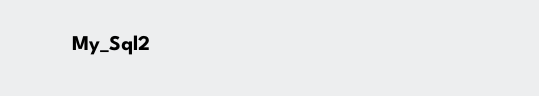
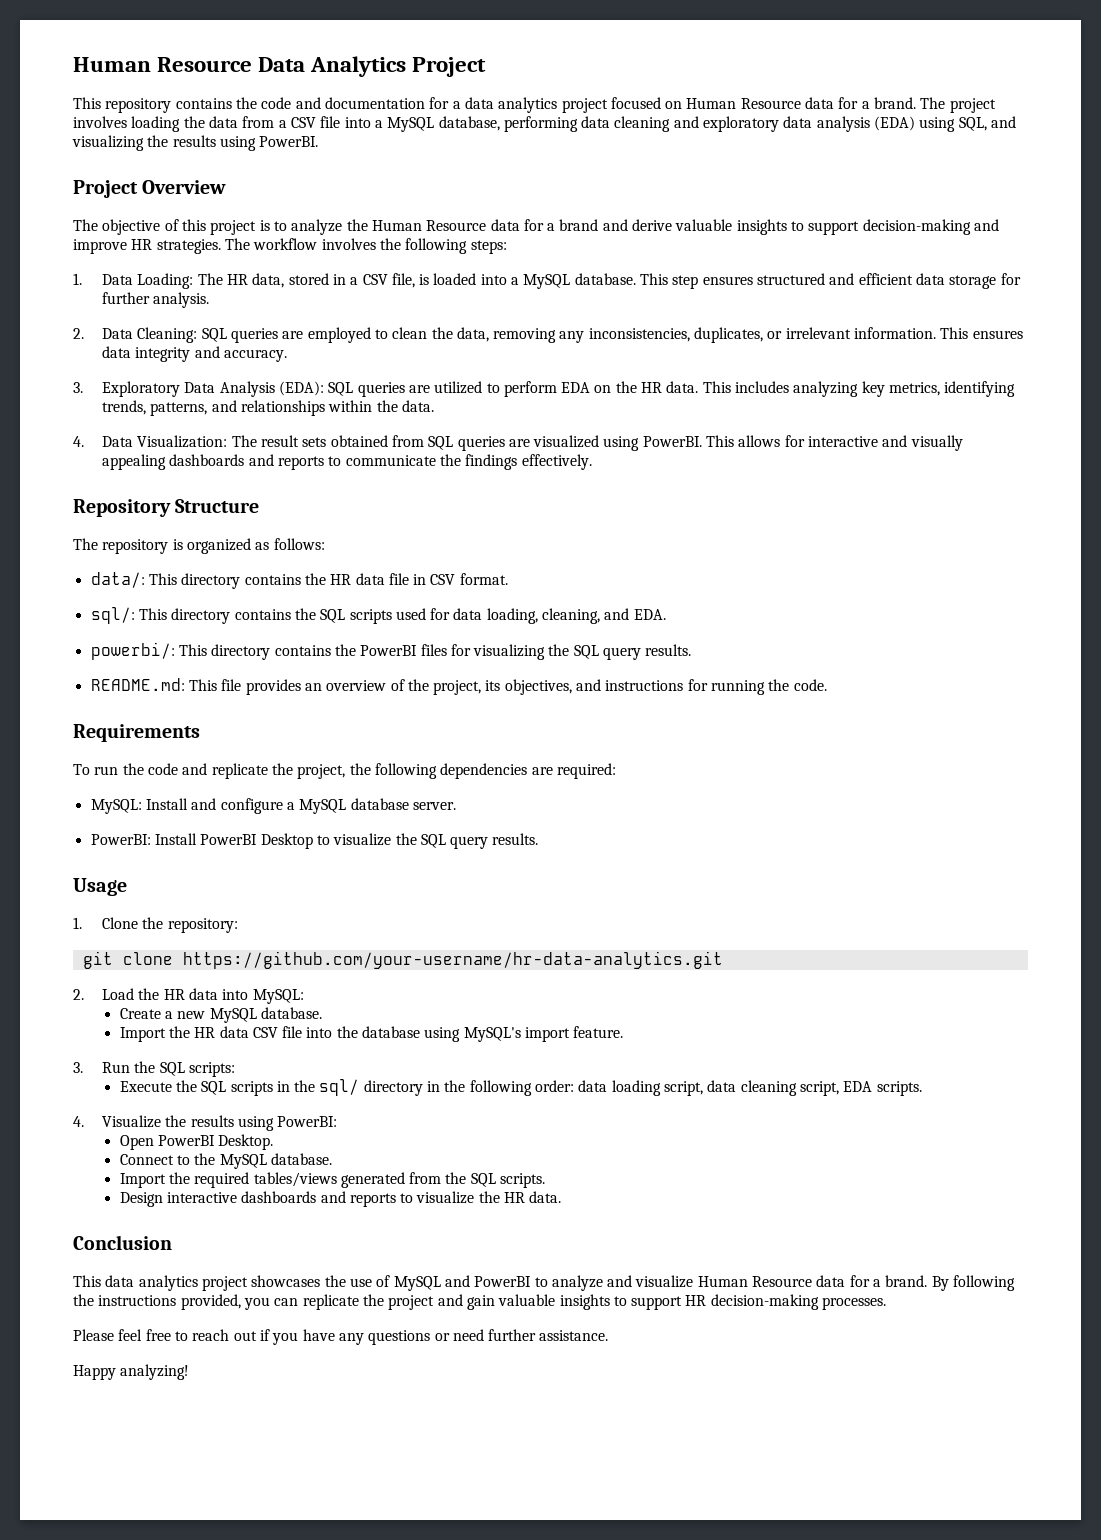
- My_Sql2
+ Human Resource Data Analytics Project
+ This repository contains the code and documentation for a data analytics project focused on Human Resource data for a brand. The project involves loading the data from a CSV file into a MySQL database, performing data cleaning and exploratory data analysis (EDA) using SQL, and visualizing the results using PowerBI.
+ Project Overview
+ The objective of this project is to analyze the Human Resource data for a brand and derive valuable insights to support decision-making and improve HR strategies. The workflow involves the following steps:
+ 1. Data Loading: The HR data, stored in a CSV file, is loaded into a MySQL database. This step ensures structured and efficient data storage for further analysis.
+ 2. Data Cleaning: SQL queries are employed to clean the data, removing any inconsistencies, duplicates, or irrelevant information. This ensures data integrity and accuracy.
+ 3. Exploratory Data Analysis (EDA): SQL queries are utilized to perform EDA on the HR data. This includes analyzing key metrics, identifying trends, patterns, and relationships within the data.
+ 4. Data Visualization: The result sets obtained from SQL queries are visualized using PowerBI. This allows for interactive and visually appealing dashboards and reports to communicate the findings effectively.
+ Repository Structure
+ The repository is organized as follows:
+ data/: This directory contains the HR data file in CSV format.
+ sql/: This directory contains the SQL scripts used for data loading, cleaning, and EDA.
+ powerbi/: This directory contains the PowerBI files for visualizing the SQL query results.
+ README.md: This file provides an overview of the project, its objectives, and instructions for running the code.
+ Requirements
+ To run the code and replicate the project, the following dependencies are required:
+ MySQL: Install and configure a MySQL database server.
+ PowerBI: Install PowerBI Desktop to visualize the SQL query results.
+ Usage
+ 1. Clone the repository:
+ git clone https://github.com/your-username/hr-data-analytics.git
+ 2. Load the HR data into MySQL:
+ Create a new MySQL database.
+ Import the HR data CSV file into the database using MySQL's import feature.
+ 3. Run the SQL scripts:
+ Execute the SQL scripts in the sql/ directory in the following order: data loading script, data cleaning script, EDA scripts.
+ 4. Visualize the results using PowerBI:
+ Open PowerBI Desktop.
+ Connect to the MySQL database.
+ Import the required tables/views generated from the SQL scripts.
+ Design interactive dashboards and reports to visualize the HR data.
+ Conclusion
+ This data analytics project showcases the use of MySQL and PowerBI to analyze and visualize Human Resource data for a brand. By following the instructions provided, you can replicate the project and gain valuable insights to support HR decision-making processes.
+ Please feel free to reach out if you have any questions or need further assistance.
+ Happy analyzing!

